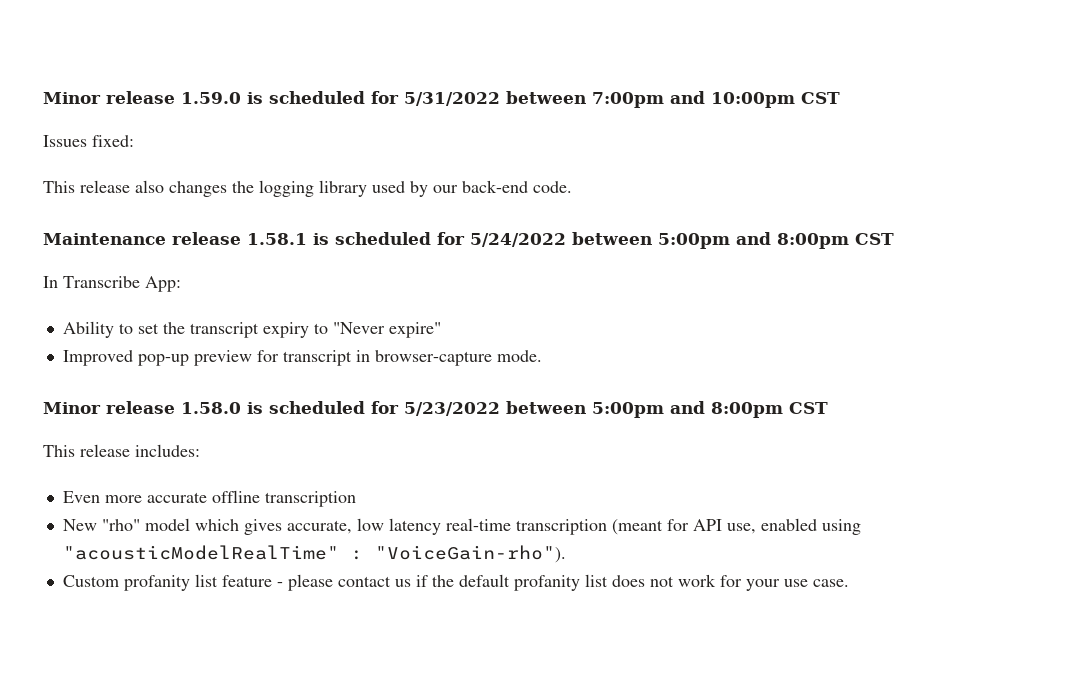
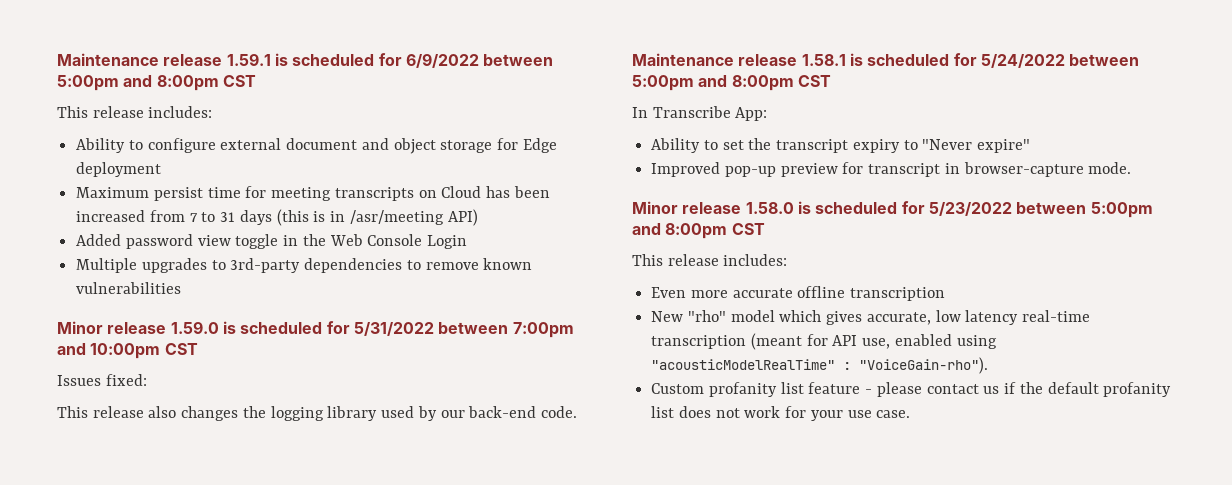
+ Maintenance release 1.59.1 is scheduled for 6/9/2022 between 5:00pm and 8:00pm CST
+ This release includes:
+ Ability to configure external document and object storage for Edge deployment
+ Maximum persist time for meeting transcripts on Cloud has been increased from 7 to 31 days (this is in /asr/meeting API)
+ Added password view toggle in the Web Console Login
+ Multiple upgrades to 3rd-party dependencies to remove known vulnerabilities

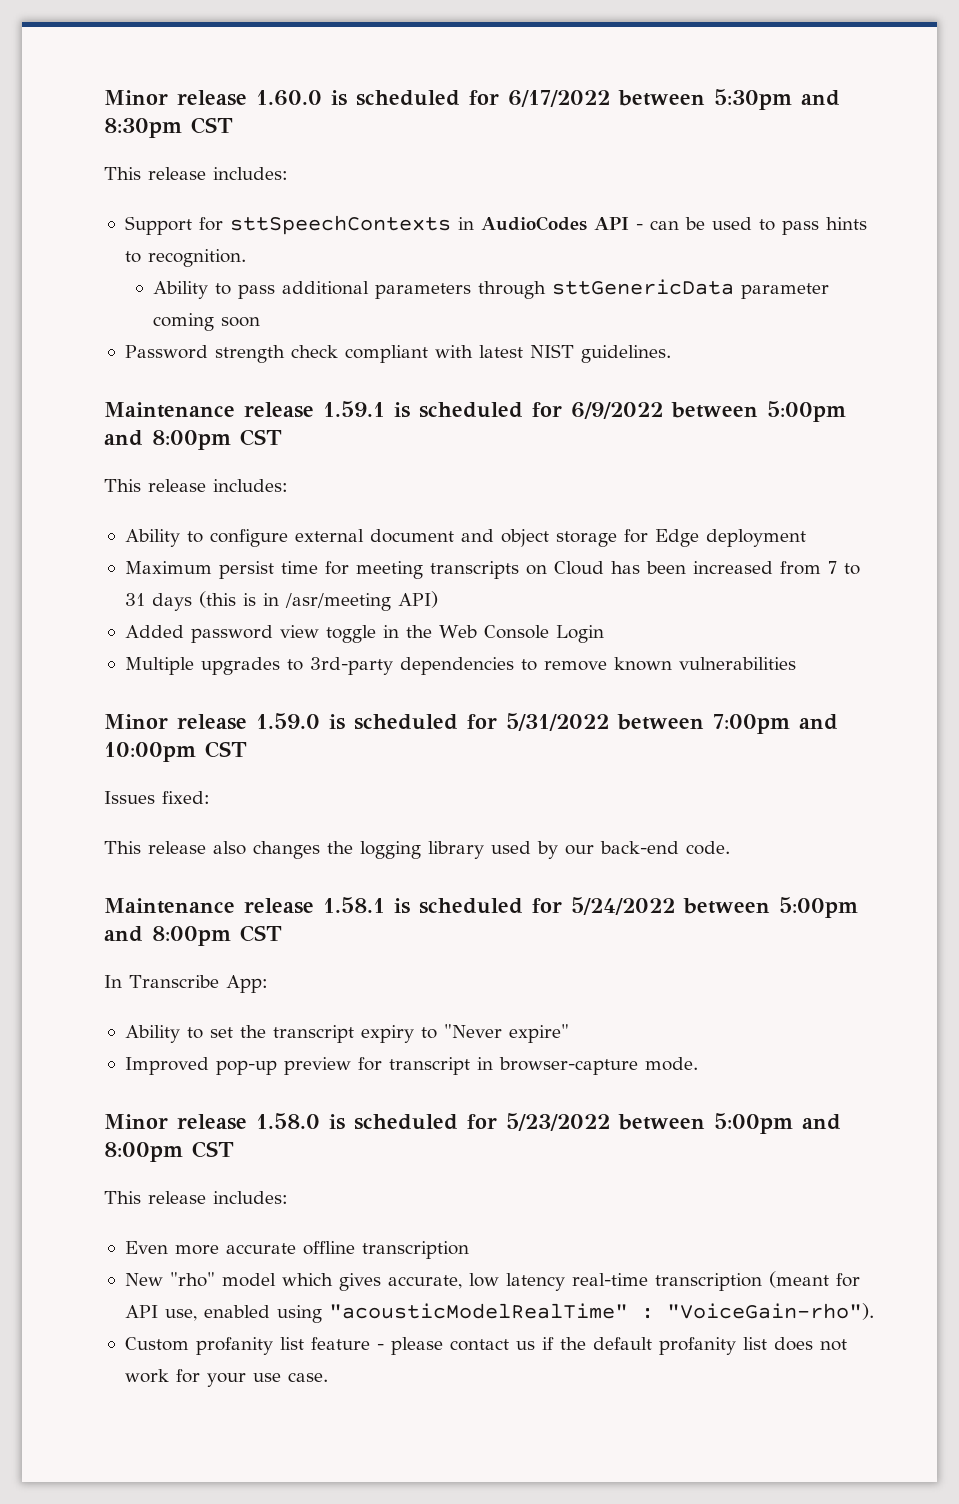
+ Minor release 1.60.0 is scheduled for 6/17/2022 between 5:30pm and 8:30pm CST
+ This release includes:
+ Support for sttSpeechContexts in AudioCodes API - can be used to pass hints to recognition.
+ Ability to pass additional parameters through sttGenericData parameter coming soon
+ Password strength check compliant with latest NIST guidelines.

